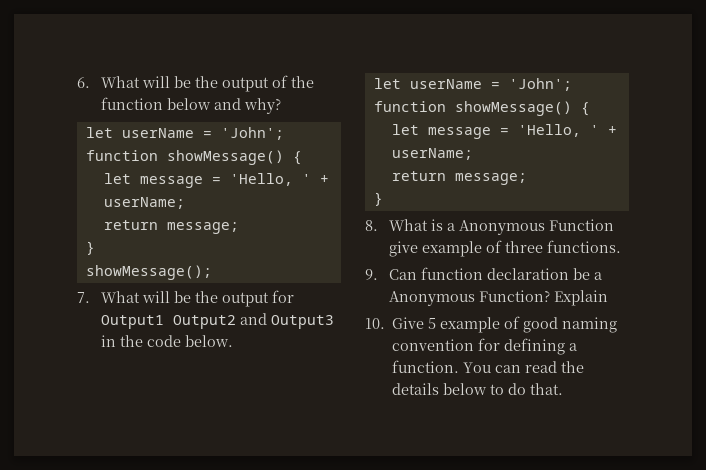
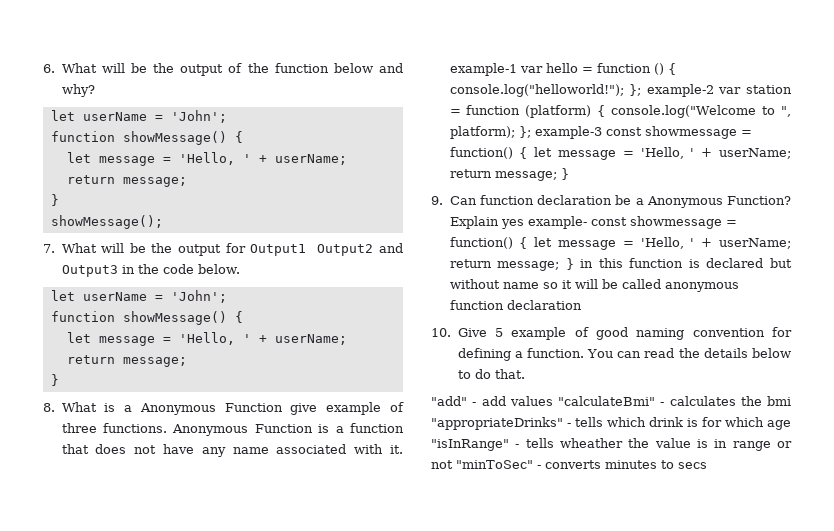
+ Anonymous Function is a function that does not have any name associated with it. example-1 var hello = function () { console.log("helloworld!"); }; example-2 var station = function (platform) { console.log("Welcome to ", platform); }; example-3 const showmessage = function() { let message = 'Hello, ' + userName; return message; }
- Explain
+ Explain yes example- const showmessage = function() { let message = 'Hello, ' + userName; return message; } in this function is declared but without name so it will be called anonymous function declaration
+ "add" - add values "calculateBmi" - calculates the bmi "appropriateDrinks" - tells which drink is for which age "isInRange" - tells wheather the value is in range or not "minToSec" - converts minutes to secs

